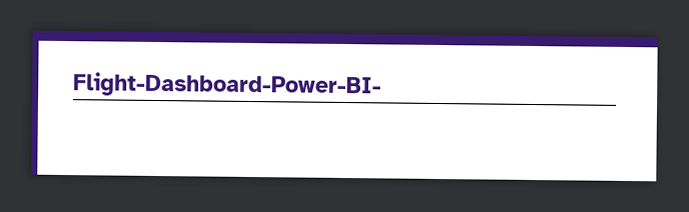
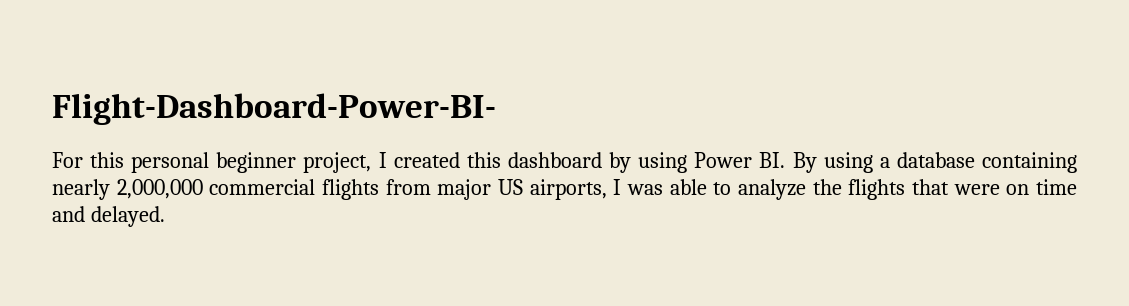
+ For this personal beginner project, I created this dashboard by using Power BI. By using a database containing nearly 2,000,000 commercial flights from major US airports, I was able to analyze the flights that were on time and delayed.

